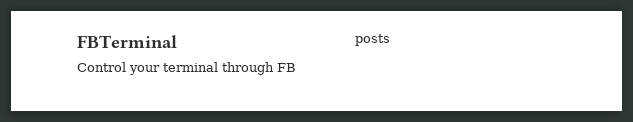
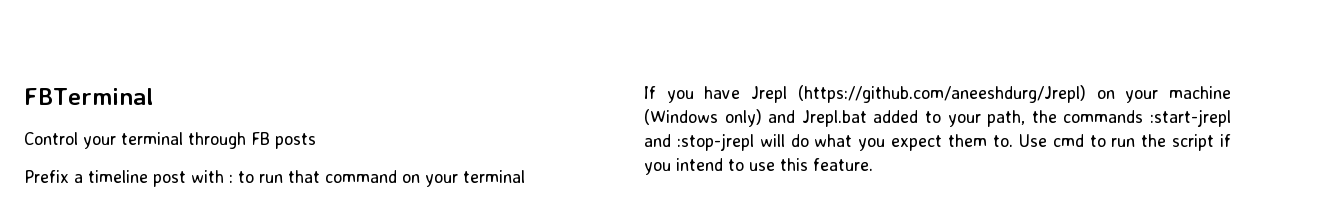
+ Prefix a timeline post with : to run that command on your terminal
+ If you have Jrepl (https://github.com/aneeshdurg/Jrepl) on your machine (Windows only) and Jrepl.bat added to your path, the commands :start-jrepl and :stop-jrepl will do what you expect them to. Use cmd to run the script if you intend to use this feature.

